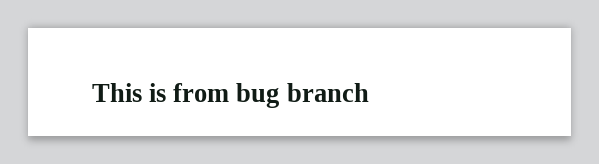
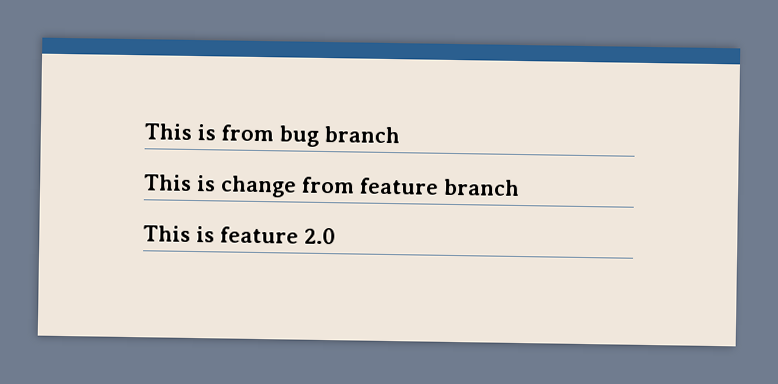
+ This is change from feature branch
+ This is feature 2.0

